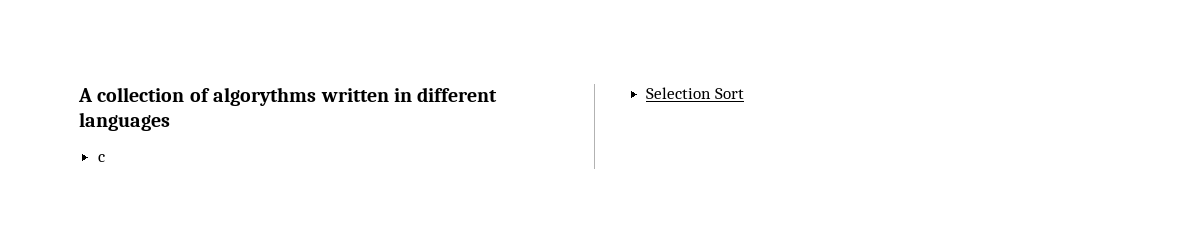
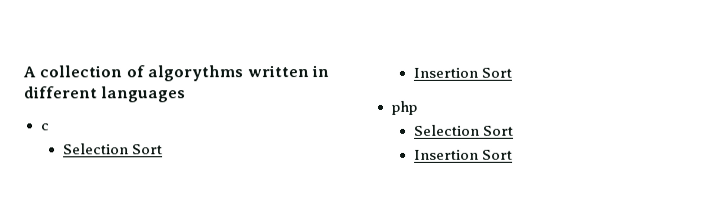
  c
  Selection Sort
+ Insertion Sort
+ php
+ Selection Sort
+ Insertion Sort

